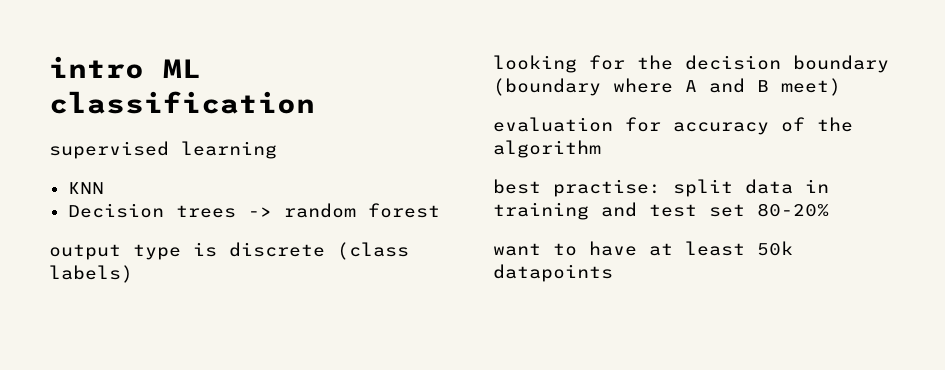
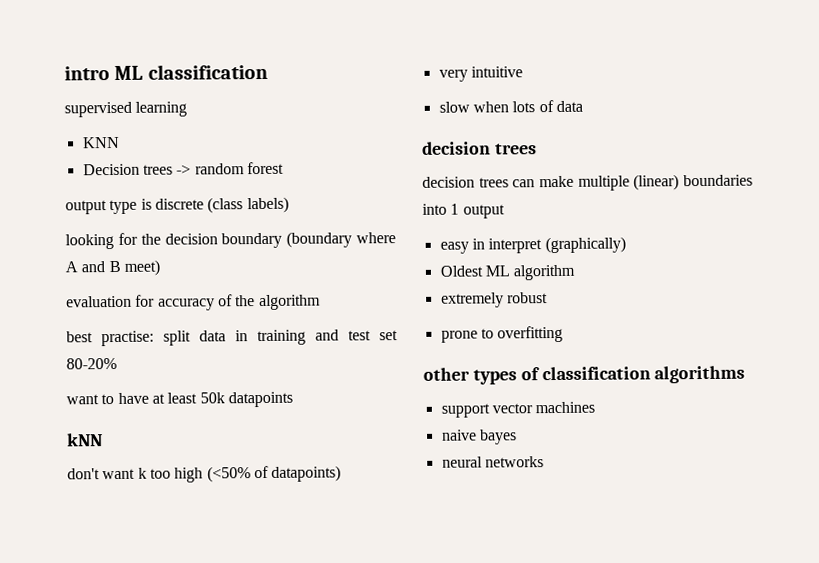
+ kNN
+ don't want k too high (<50% of datapoints)
+ very intuitive
+ slow when lots of data
+ decision trees
+ decision trees can make multiple (linear) boundaries into 1 output
+ easy in interpret (graphically)
+ Oldest ML algorithm
+ extremely robust
+ prone to overfitting
+ other types of classification algorithms
+ support vector machines
+ naive bayes
+ neural networks

